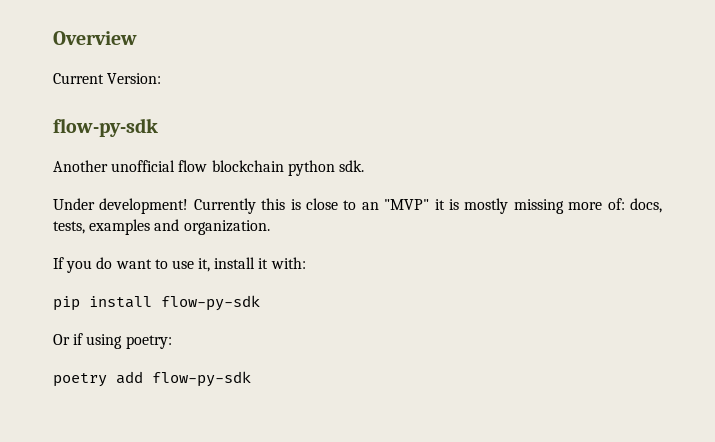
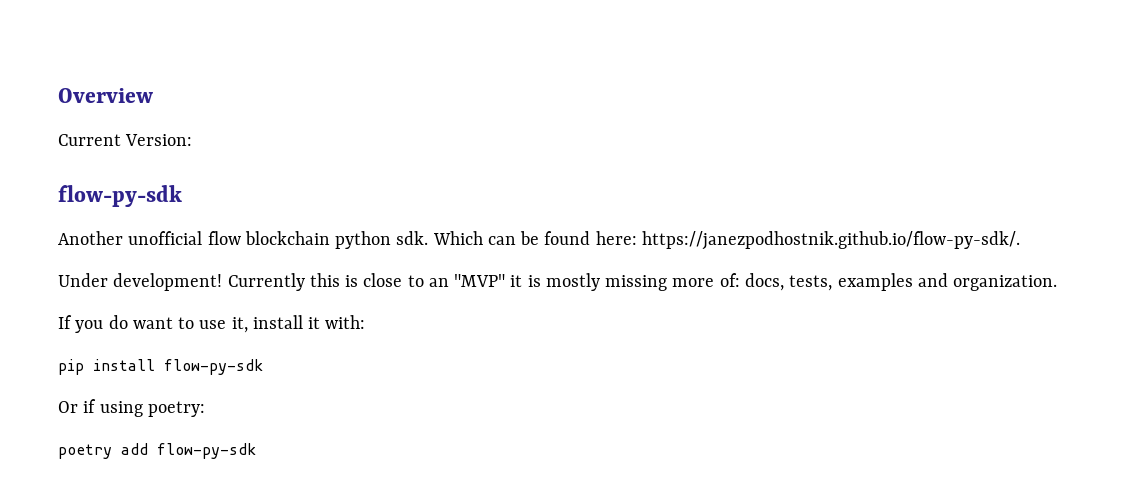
+ Which can be found here: https://janezpodhostnik.github.io/flow-py-sdk/.

